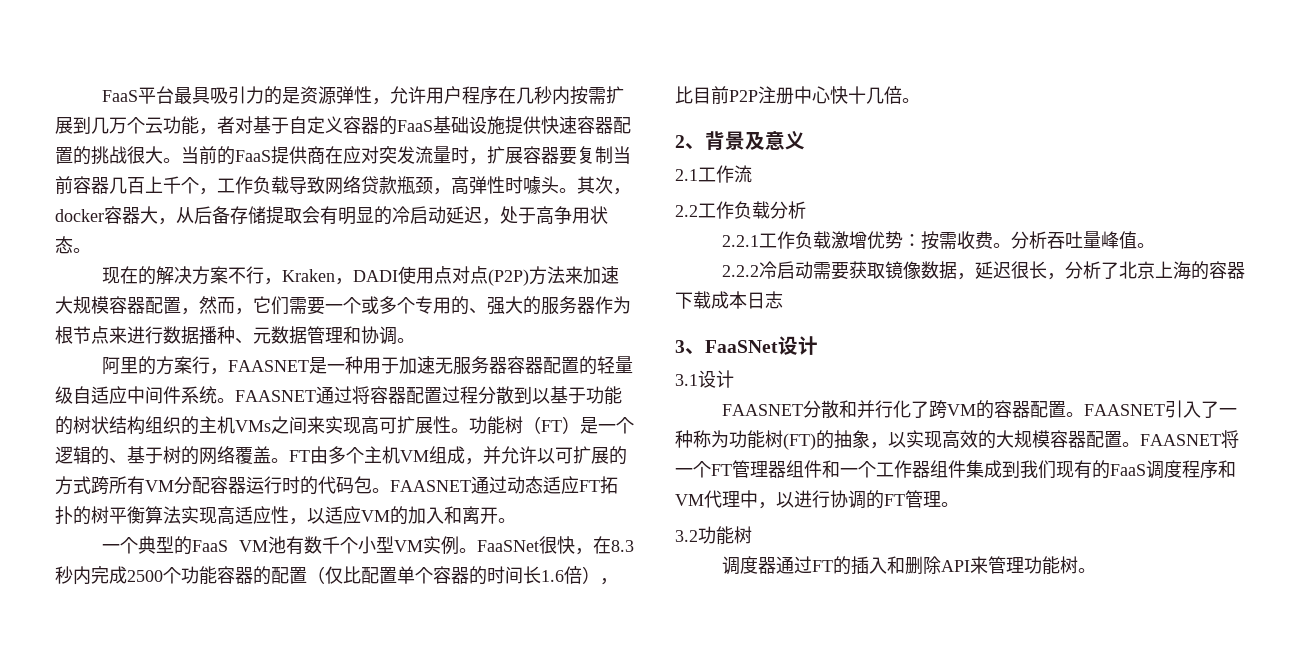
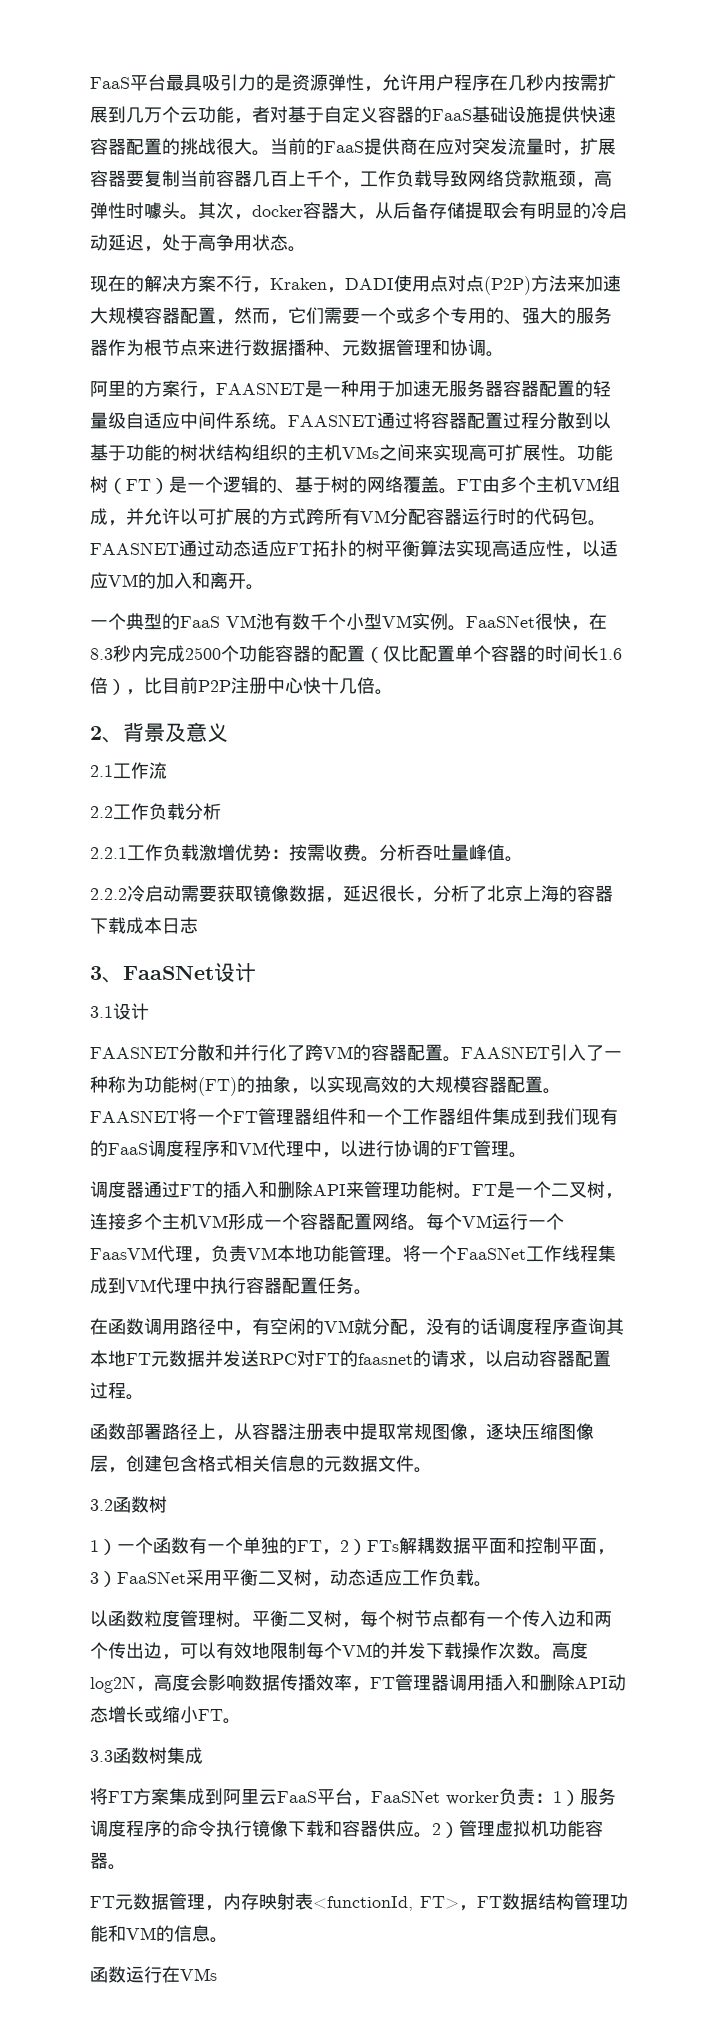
- 3.2功能树
+ FT是一个二叉树，连接多个主机VM形成一个容器配置网络。每个VM运行一个FaasVM代理，负责VM本地功能管理。将一个FaaSNet工作线程集成到VM代理中执行容器配置任务。
+ 在函数调用路径中，有空闲的VM就分配，没有的话调度程序查询其本地FT元数据并发送RPC对FT的faasnet的请求，以启动容器配置过程。
+ 函数部署路径上，从容器注册表中提取常规图像，逐块压缩图像层，创建包含格式相关信息的元数据文件。
+ 3.2函数树
+ 1）一个函数有一个单独的FT，2）FTs解耦数据平面和控制平面，3）FaaSNet采用平衡二叉树，动态适应工作负载。
+ 以函数粒度管理树。平衡二叉树，每个树节点都有一个传入边和两个传出边，可以有效地限制每个VM的并发下载操作次数。高度log2N，高度会影响数据传播效率，FT管理器调用插入和删除API动态增长或缩小FT。
+ 3.3函数树集成
+ 将FT方案集成到阿里云FaaS平台，FaaSNet worker负责：1）服务调度程序的命令执行镜像下载和容器供应。2）管理虚拟机功能容器。
+ FT元数据管理，内存映射表<functionId, FT>，FT数据结构管理功能和VM的信息。
+ 函数运行在VMs

